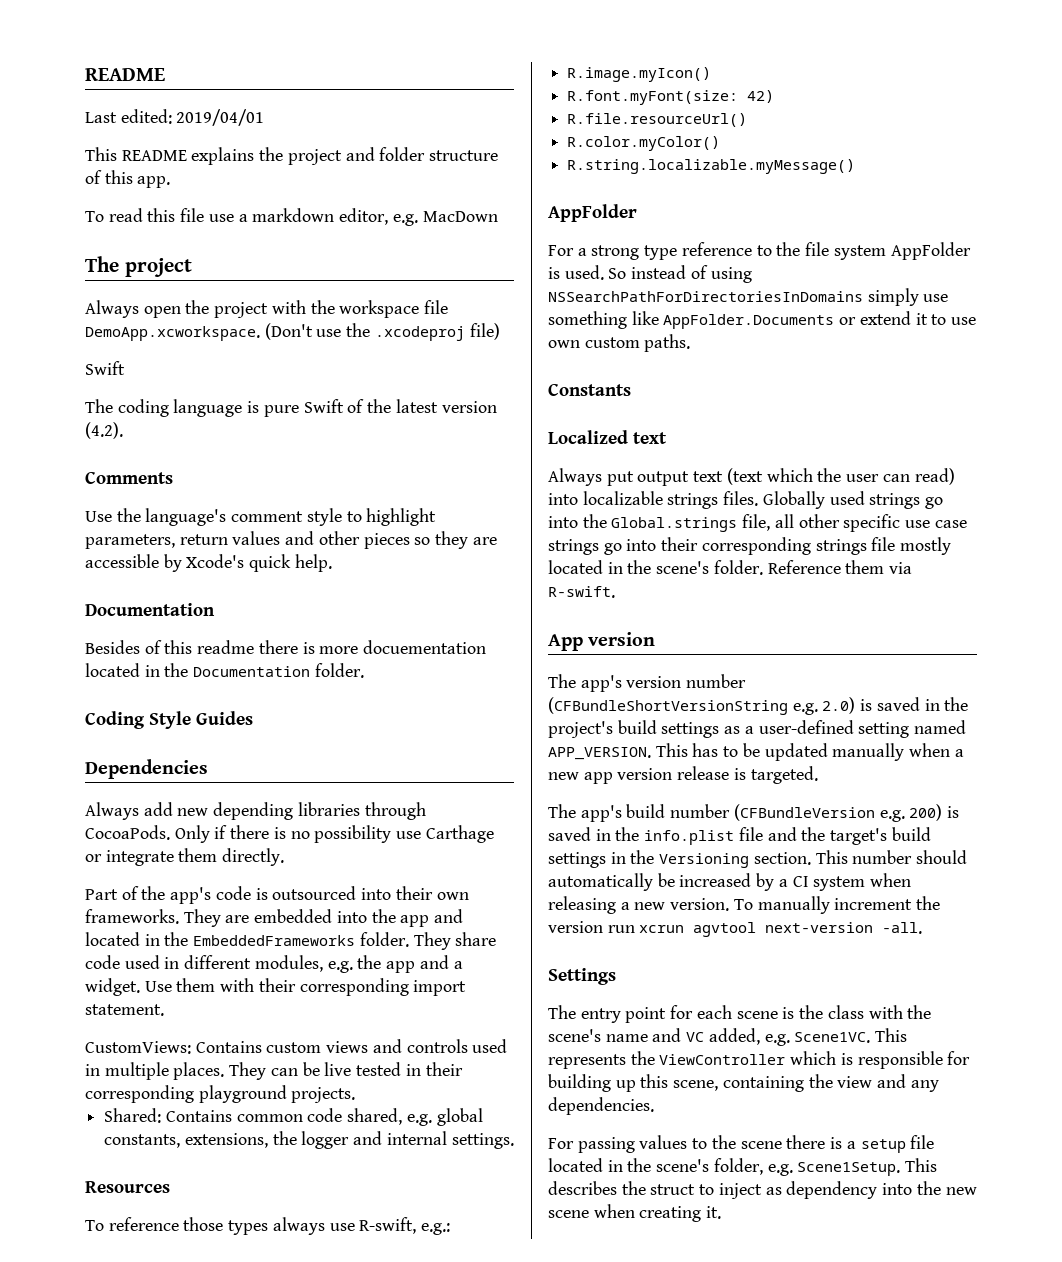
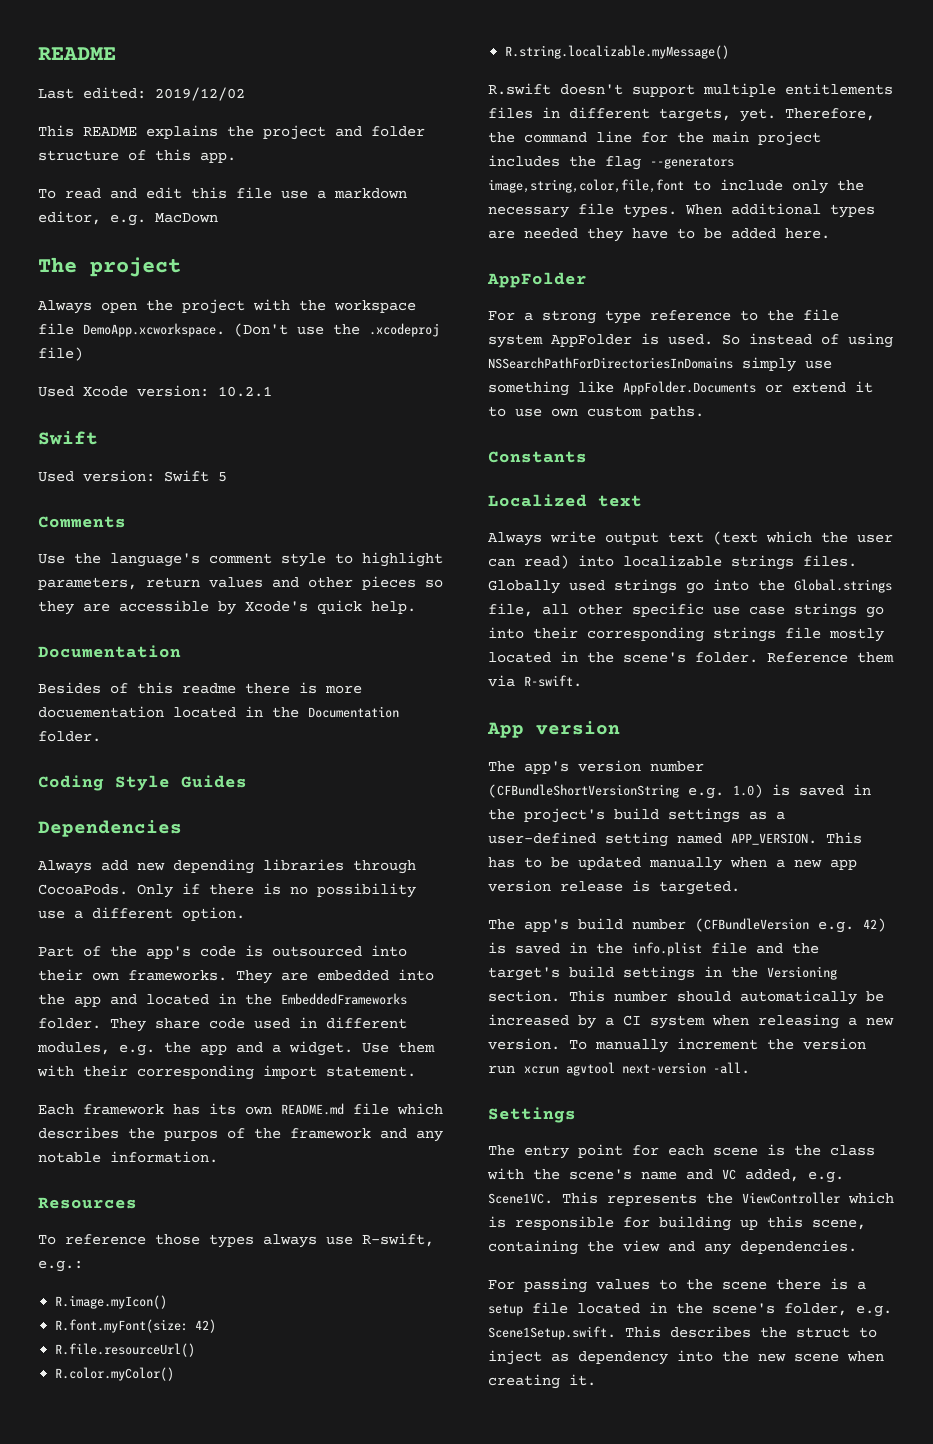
- Last edited: 2019/04/01
+ Last edited: 2019/12/02
- To read this file use a markdown editor, e.g. MacDown
+ To read and edit this file use a markdown editor, e.g. MacDown
  Always open the project with the workspace file DemoApp.xcworkspace. (Don't use the .xcodeproj file)
+ Used Xcode version: 10.2.1
  Swift
- The coding language is pure Swift of the latest version (4.2).
+ Used version: Swift 5
- Only if there is no possibility use Carthage or integrate them directly.
+ Only if there is no possibility use a different option.
- CustomViews: Contains custom views and controls used in multiple places. They can be live tested in their corresponding playground projects.
- Shared: Contains common code shared, e.g. global constants, extensions, the logger and internal settings.
+ Each framework has its own README.md file which describes the purpos of the framework and any notable information.
+ R.swift doesn't support multiple entitlements files in different targets, yet. Therefore, the command line for the main project includes the flag --generators image,string,color,file,font to include only the necessary file types. When additional types are needed they have to be added here.
- Always put output text (text which the user can read) into localizable strings files.
+ Always write output text (text which the user can read) into localizable strings files.
- The app's version number (CFBundleShortVersionString e.g. 2.0) is saved in the project's build settings as a user-defined setting named APP_VERSION.
+ The app's version number (CFBundleShortVersionString e.g. 1.0) is saved in the project's build settings as a user-defined setting named APP_VERSION.
- The app's build number (CFBundleVersion e.g. 200) is saved in the info.plist file and the target's build settings in the Versioning section.
+ The app's build number (CFBundleVersion e.g. 42) is saved in the info.plist file and the target's build settings in the Versioning section.
- For passing values to the scene there is a setup file located in the scene's folder, e.g. Scene1Setup. This describes the struct to inject as dependency into the new scene when creating it.
+ For passing values to the scene there is a setup file located in the scene's folder, e.g. Scene1Setup.swift. This describes the struct to inject as dependency into the new scene when creating it.

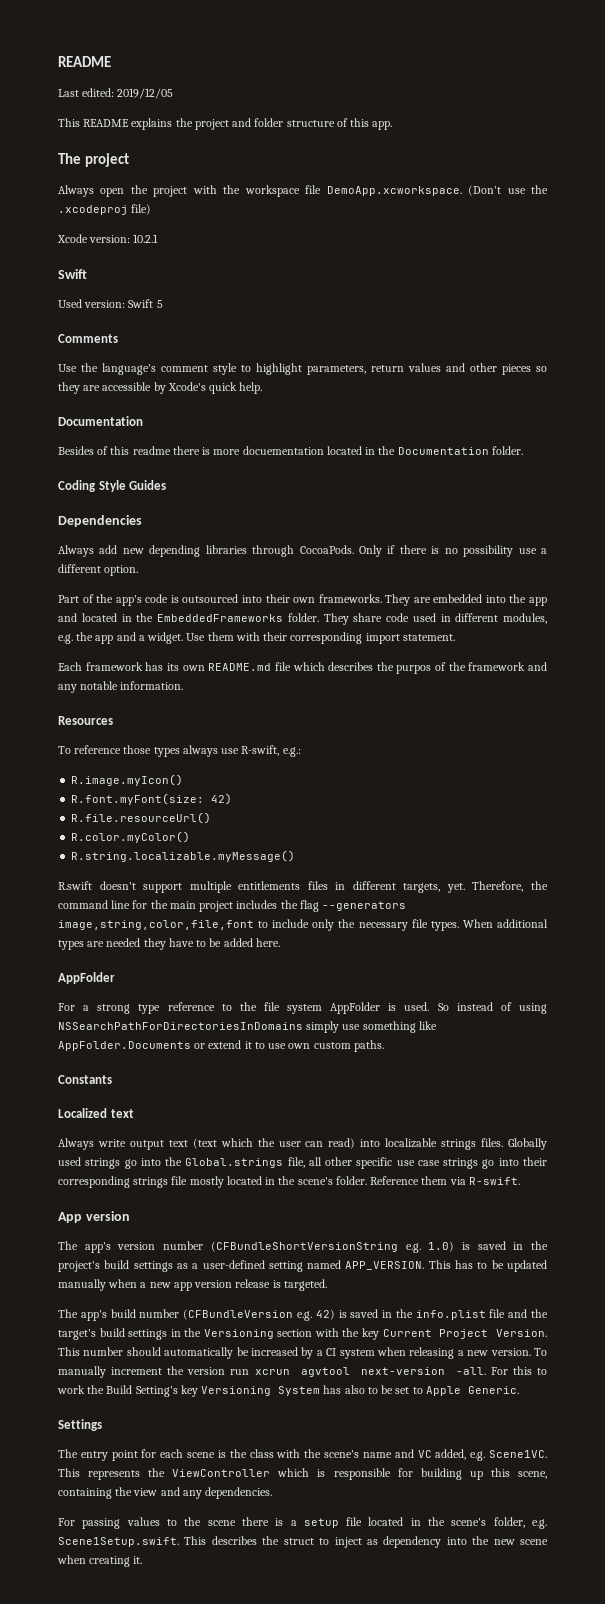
- Last edited: 2019/12/02
+ Last edited: 2019/12/05
- To read and edit this file use a markdown editor, e.g. MacDown
- Used Xcode version: 10.2.1
+ Xcode version: 10.2.1
- The app's build number (CFBundleVersion e.g. 42) is saved in the info.plist file and the target's build settings in the Versioning section.
+ The app's build number (CFBundleVersion e.g. 42) is saved in the info.plist file and the target's build settings in the Versioning section with the key Current Project Version.
+ For this to work the Build Setting's key Versioning System has also to be set to Apple Generic.

